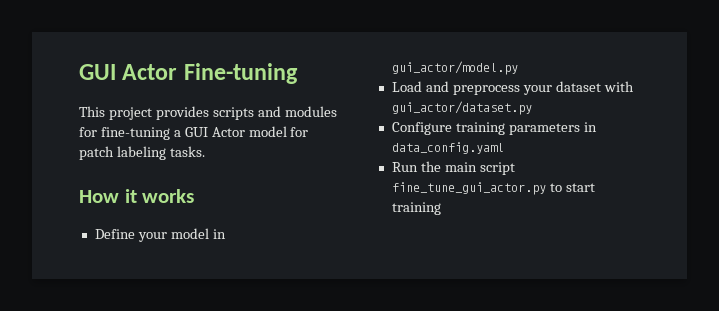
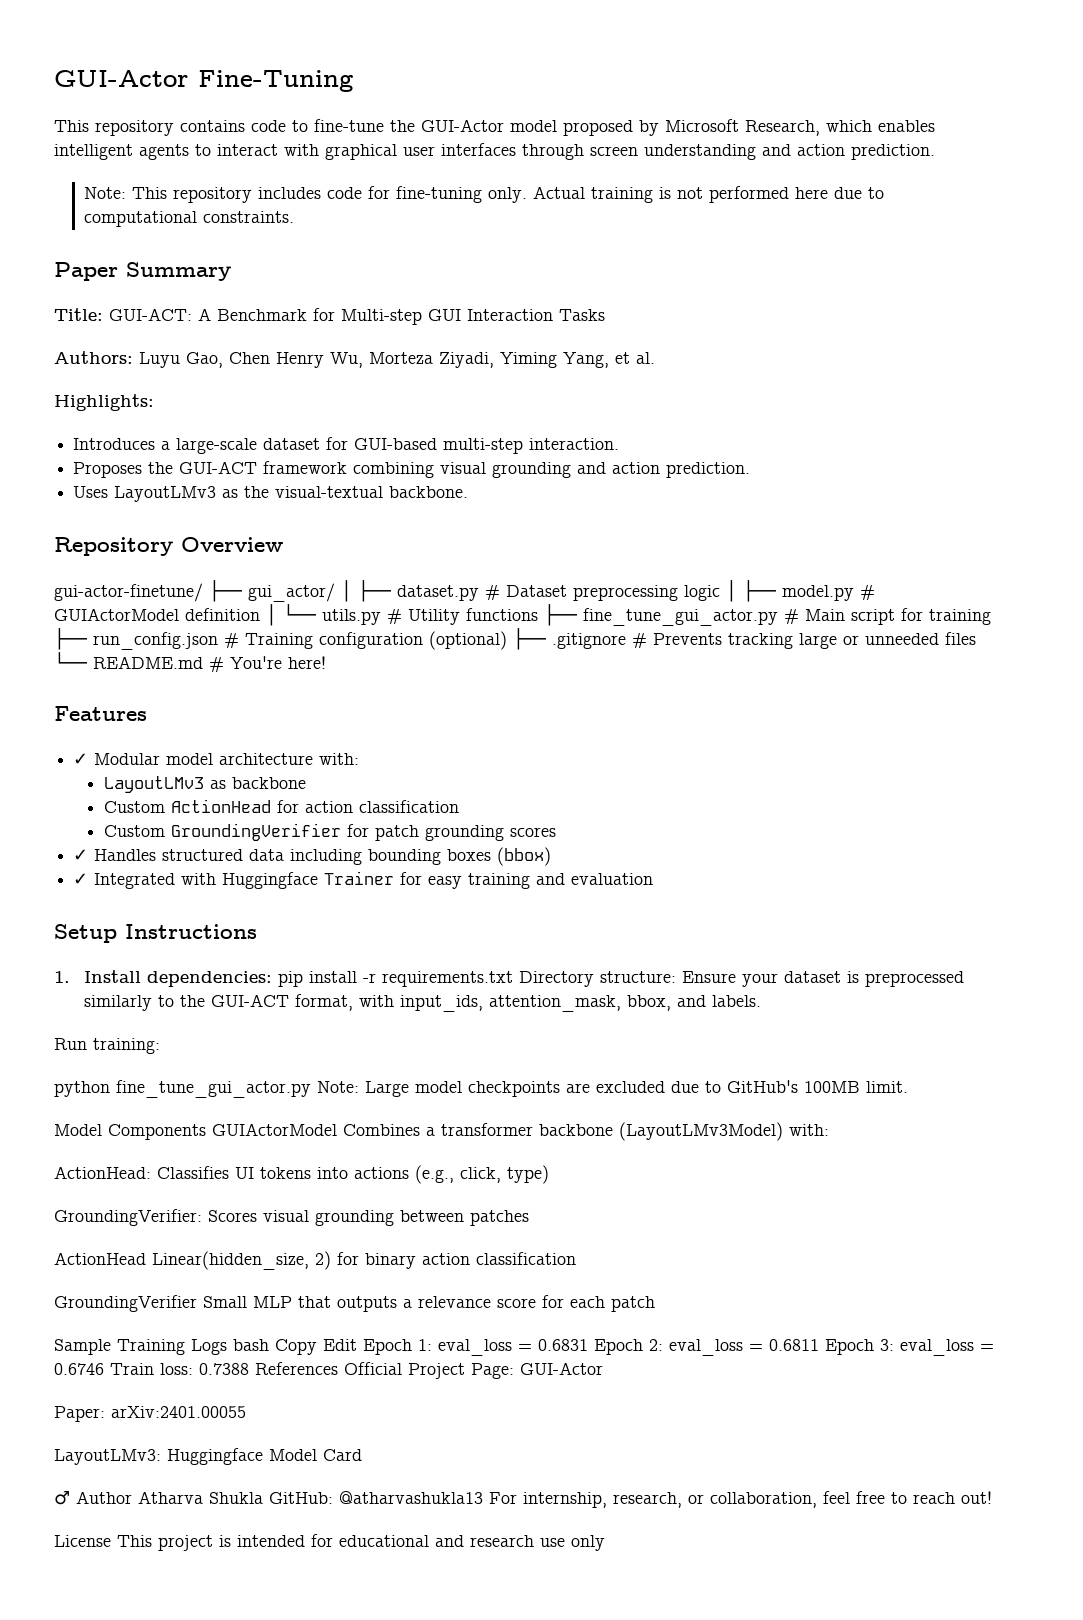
- GUI Actor Fine-tuning
- This project provides scripts and modules for fine-tuning a GUI Actor model for patch labeling tasks.
- How it works
- Define your model in gui_actor/model.py
- Load and preprocess your dataset with gui_actor/dataset.py
- Configure training parameters in data_config.yaml
- Run the main script fine_tune_gui_actor.py to start training
+ GUI-Actor Fine-Tuning
+ This repository contains code to fine-tune the GUI-Actor model proposed by Microsoft Research, which enables intelligent agents to interact with graphical user interfaces through screen understanding and action prediction.
+ Note: This repository includes code for fine-tuning only. Actual training is not performed here due to computational constraints.
+ Paper Summary
+ Title: GUI-ACT: A Benchmark for Multi-step GUI Interaction Tasks
+ Authors: Luyu Gao, Chen Henry Wu, Morteza Ziyadi, Yiming Yang, et al.
+ Highlights:
+ Introduces a large-scale dataset for GUI-based multi-step interaction.
+ Proposes the GUI-ACT framework combining visual grounding and action prediction.
+ Uses LayoutLMv3 as the visual-textual backbone.
+ Repository Overview
+ gui-actor-finetune/ ├── gui_actor/ │ ├── dataset.py # Dataset preprocessing logic │ ├── model.py # GUIActorModel definition │ └── utils.py # Utility functions ├── fine_tune_gui_actor.py # Main script for training ├── run_config.json # Training configuration (optional) ├── .gitignore # Prevents tracking large or unneeded files └── README.md # You're here!
+ Features
+ ✓ Modular model architecture with:
+ LayoutLMv3 as backbone
+ Custom ActionHead for action classification
+ Custom GroundingVerifier for patch grounding scores
+ ✓ Handles structured data including bounding boxes (bbox)
+ ✓ Integrated with Huggingface Trainer for easy training and evaluation
+ Setup Instructions
+ 1. Install dependencies: pip install -r requirements.txt Directory structure: Ensure your dataset is preprocessed similarly to the GUI-ACT format, with input_ids, attention_mask, bbox, and labels.
+ Run training:
+ python fine_tune_gui_actor.py Note: Large model checkpoints are excluded due to GitHub's 100MB limit.
+ Model Components GUIActorModel Combines a transformer backbone (LayoutLMv3Model) with:
+ ActionHead: Classifies UI tokens into actions (e.g., click, type)
+ GroundingVerifier: Scores visual grounding between patches
+ ActionHead Linear(hidden_size, 2) for binary action classification
+ GroundingVerifier Small MLP that outputs a relevance score for each patch
+ Sample Training Logs bash Copy Edit Epoch 1: eval_loss = 0.6831 Epoch 2: eval_loss = 0.6811 Epoch 3: eval_loss = 0.6746 Train loss: 0.7388 References Official Project Page: GUI-Actor
+ Paper: arXiv:2401.00055
+ LayoutLMv3: Huggingface Model Card
+ ♂ Author Atharva Shukla GitHub: @atharvashukla13 For internship, research, or collaboration, feel free to reach out!
+ License This project is intended for educational and research use only

